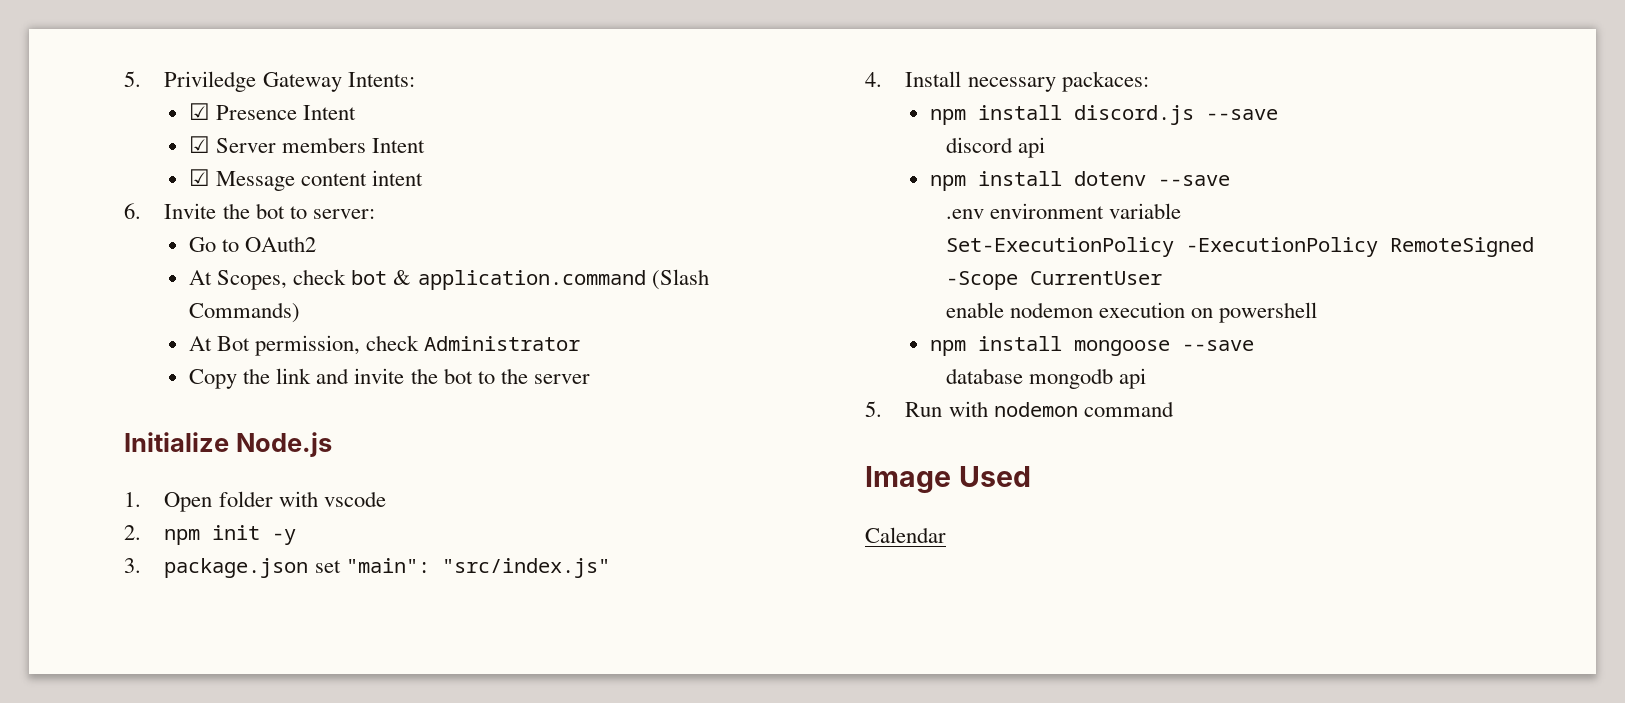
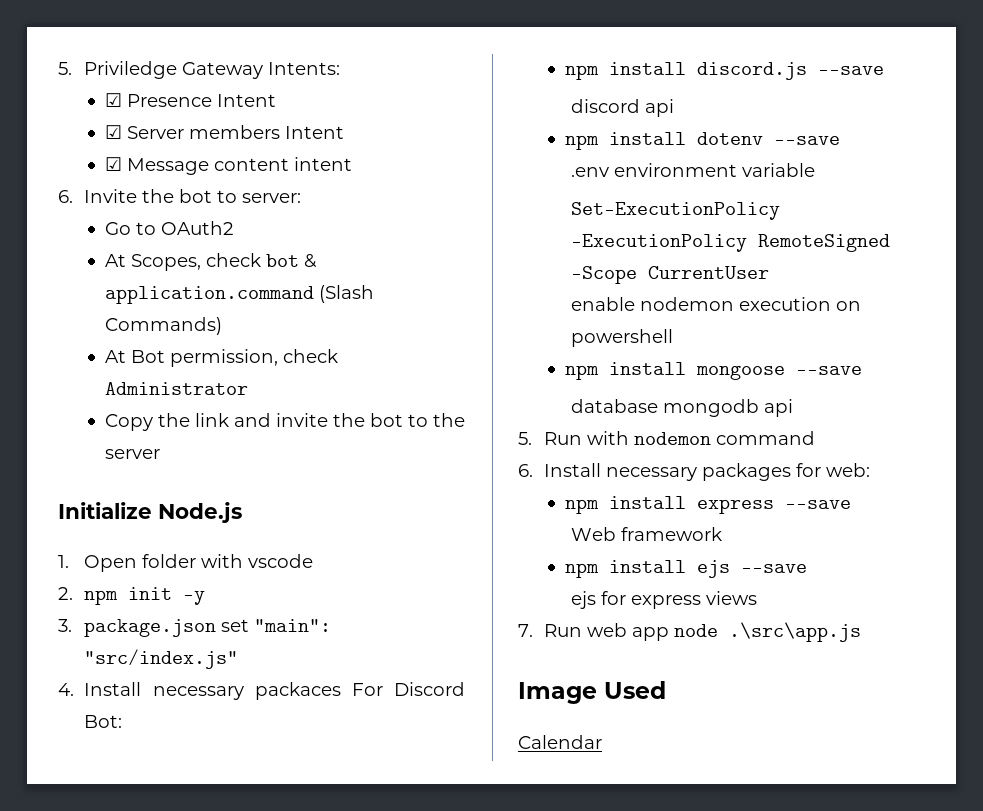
- 4. Install necessary packaces:
+ 4. Install necessary packaces For Discord Bot:
+ 6. Install necessary packages for web:
+ npm install express --save
+ Web framework
+ npm install ejs --save
+ ejs for express views
+ 7. Run web app node .\src\app.js

